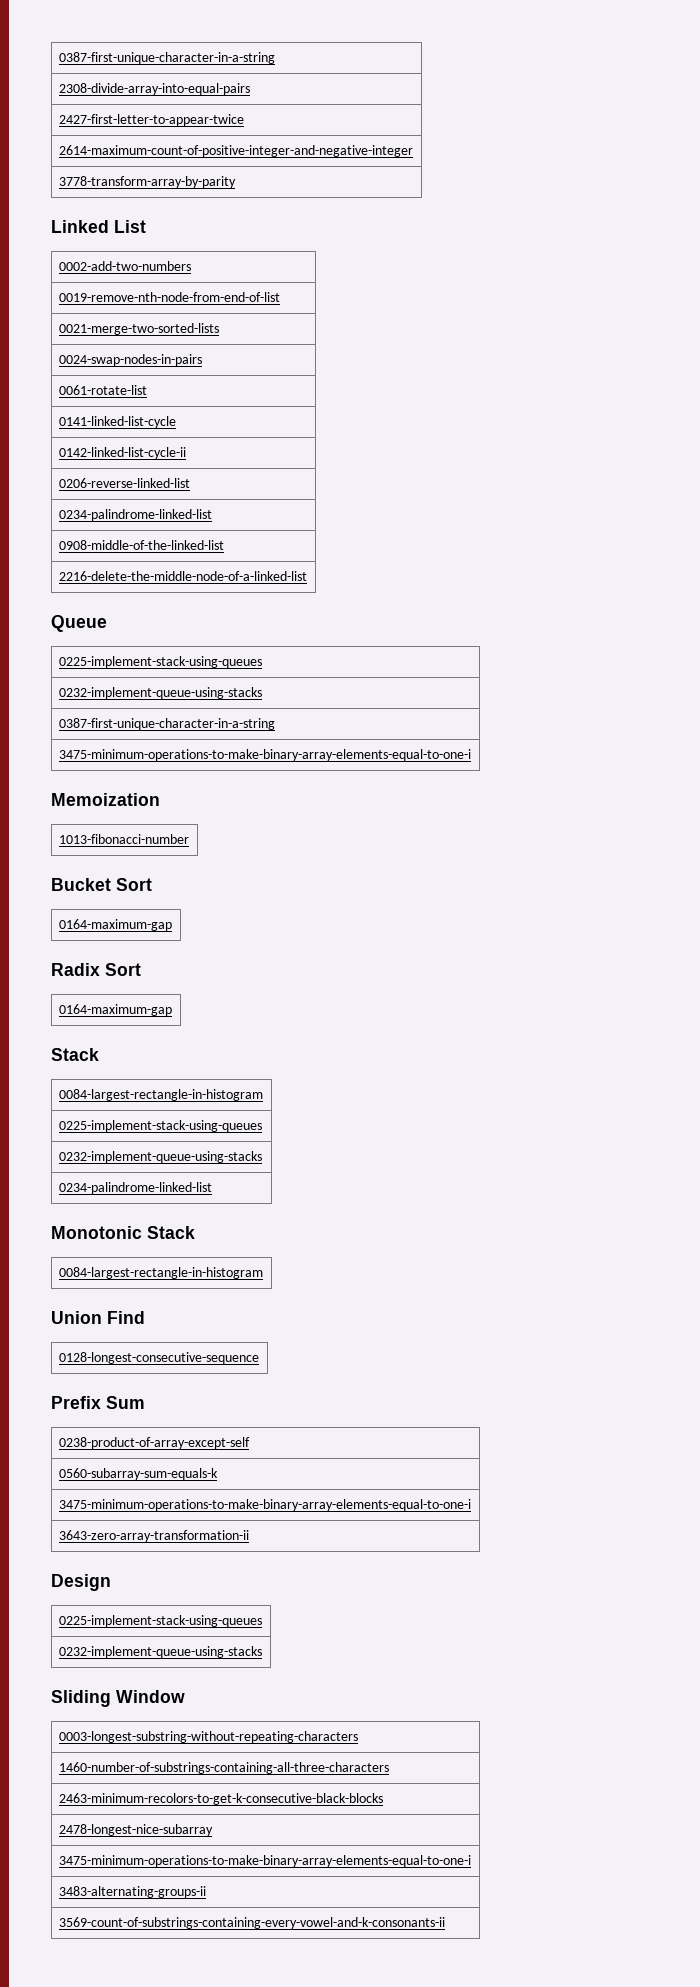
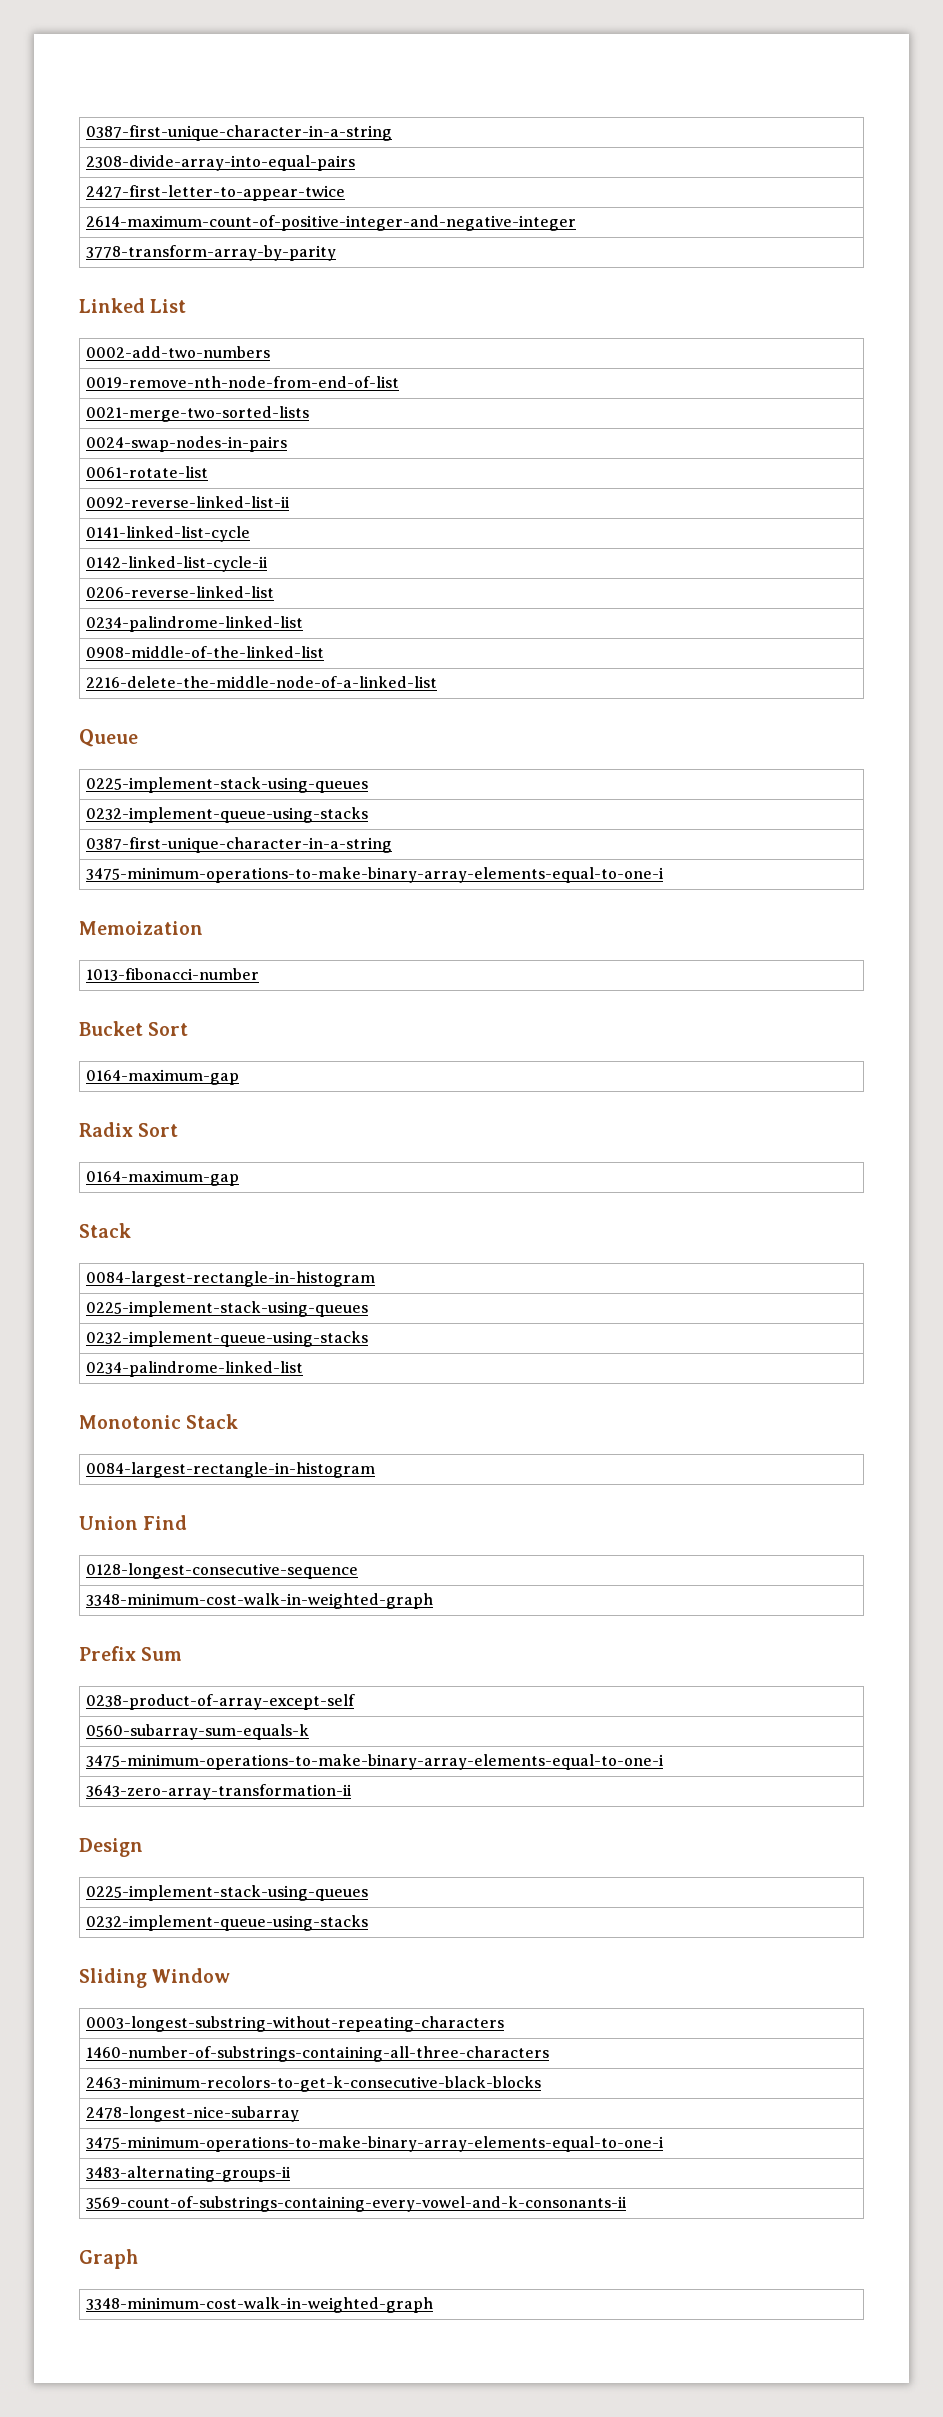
+ 0092-reverse-linked-list-ii
  0128-longest-consecutive-sequence
+ 3348-minimum-cost-walk-in-weighted-graph
+ Graph
+ 3348-minimum-cost-walk-in-weighted-graph

